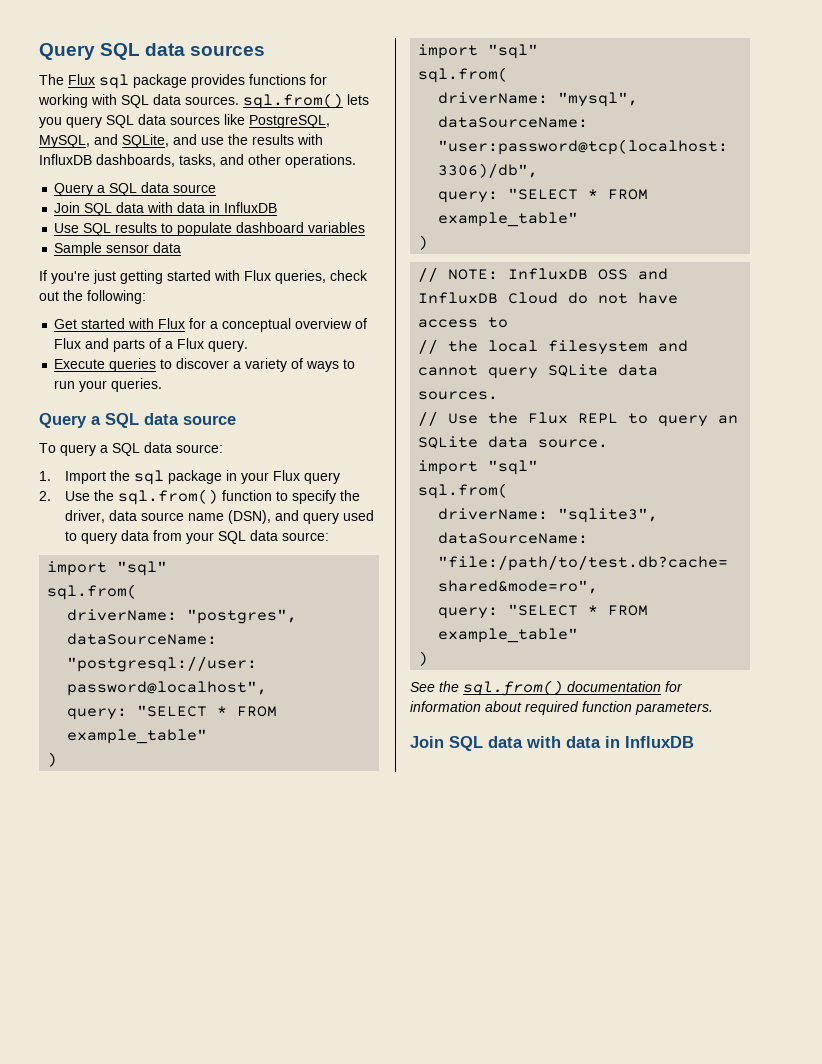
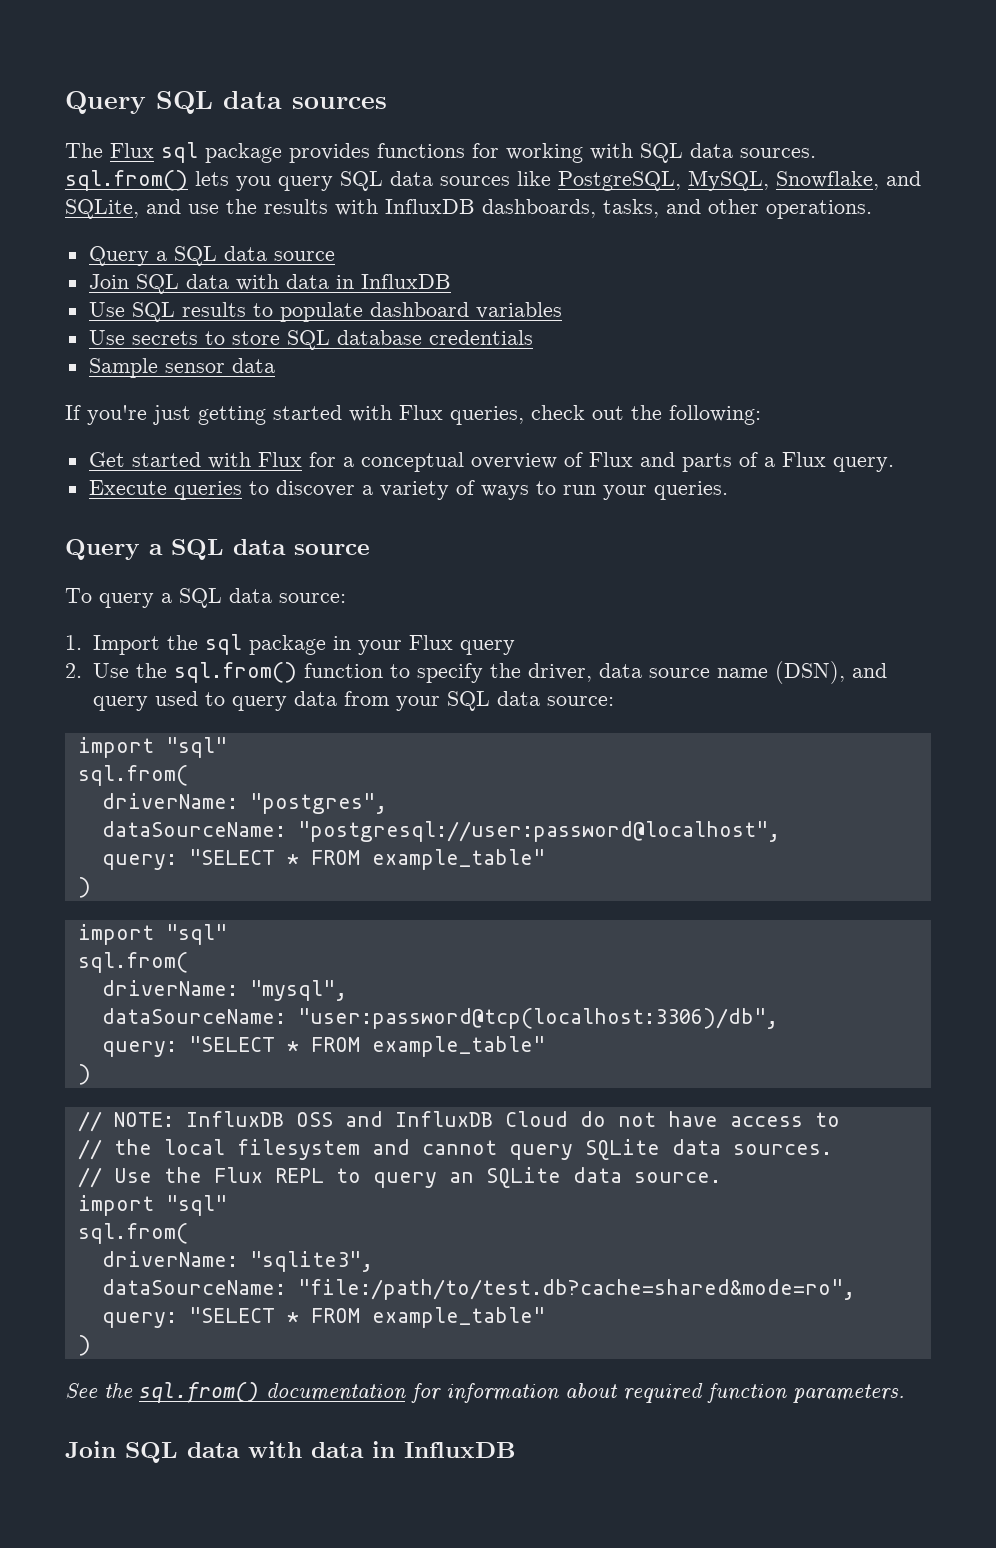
- The Flux sql package provides functions for working with SQL data sources. sql.from() lets you query SQL data sources like PostgreSQL, MySQL, and SQLite, and use the results with InfluxDB dashboards, tasks, and other operations.
+ The Flux sql package provides functions for working with SQL data sources. sql.from() lets you query SQL data sources like PostgreSQL, MySQL, Snowflake, and SQLite, and use the results with InfluxDB dashboards, tasks, and other operations.
+ Use secrets to store SQL database credentials

